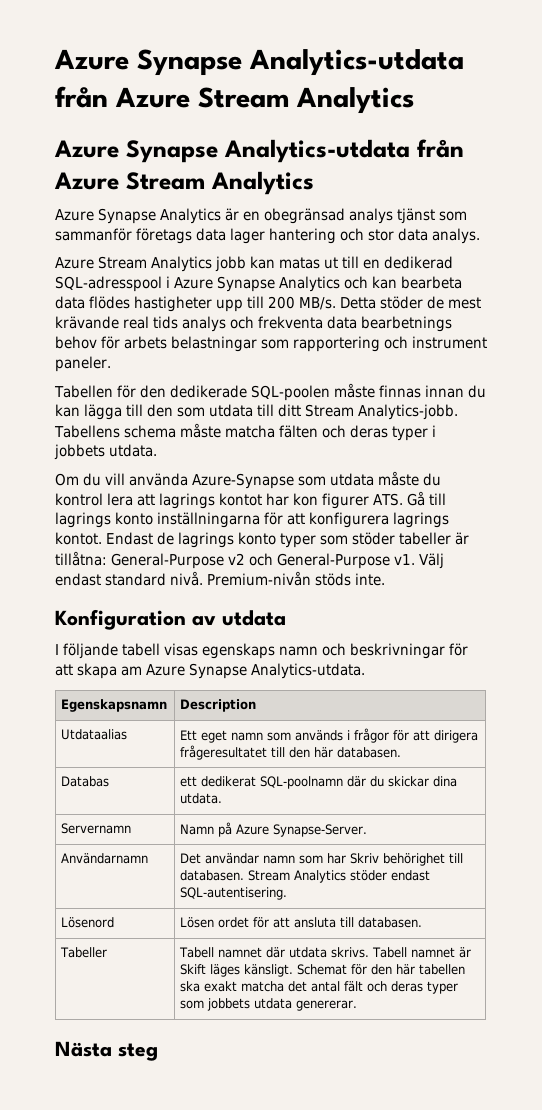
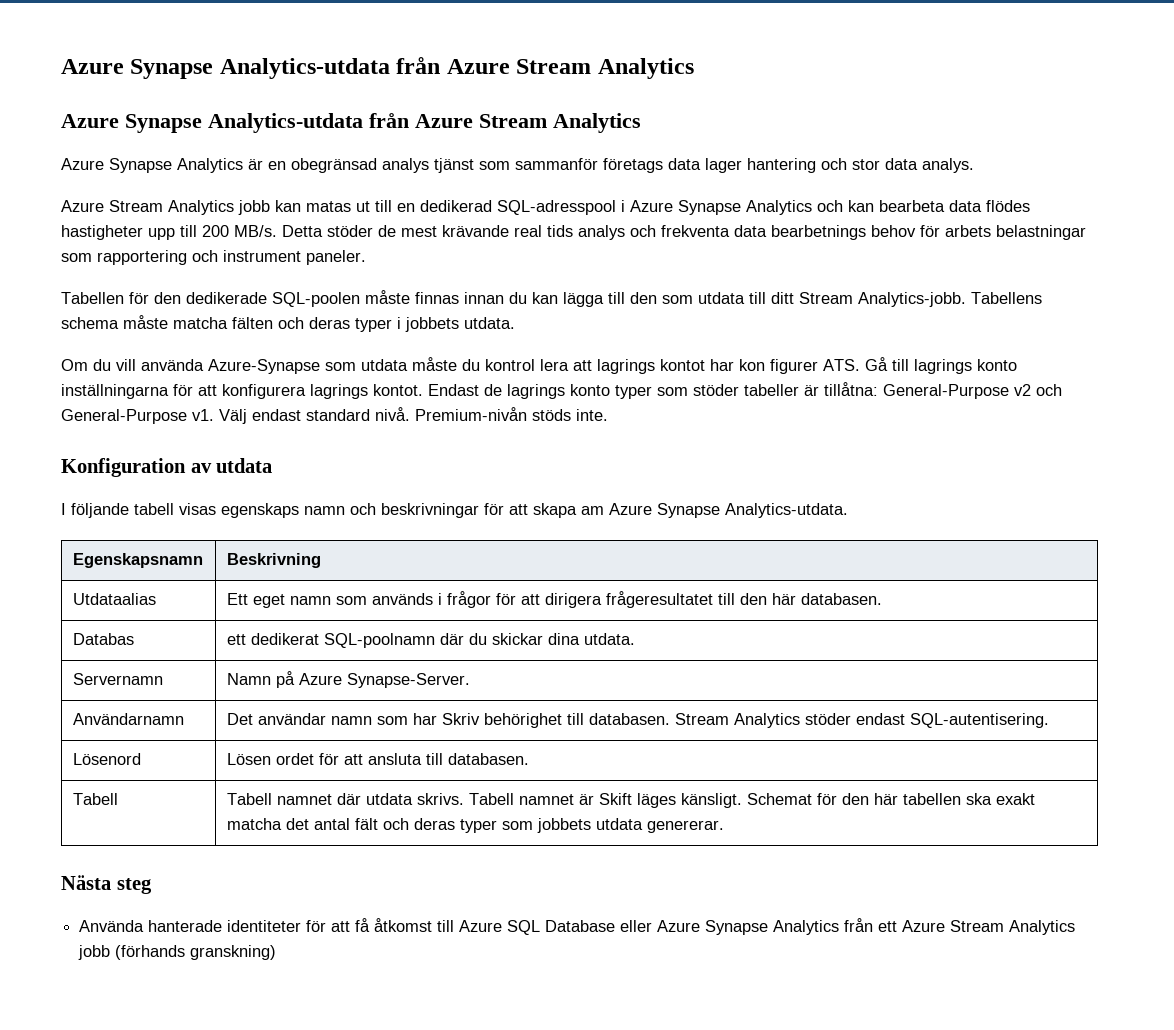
- Egenskapsnamn | Description
+ Egenskapsnamn | Beskrivning
- Tabeller | Tabell namnet där utdata skrivs. Tabell namnet är Skift läges känsligt. Schemat för den här tabellen ska exakt matcha det antal fält och deras typer som jobbets utdata genererar.
+ Tabell | Tabell namnet där utdata skrivs. Tabell namnet är Skift läges känsligt. Schemat för den här tabellen ska exakt matcha det antal fält och deras typer som jobbets utdata genererar.
+ Använda hanterade identiteter för att få åtkomst till Azure SQL Database eller Azure Synapse Analytics från ett Azure Stream Analytics jobb (förhands granskning)

